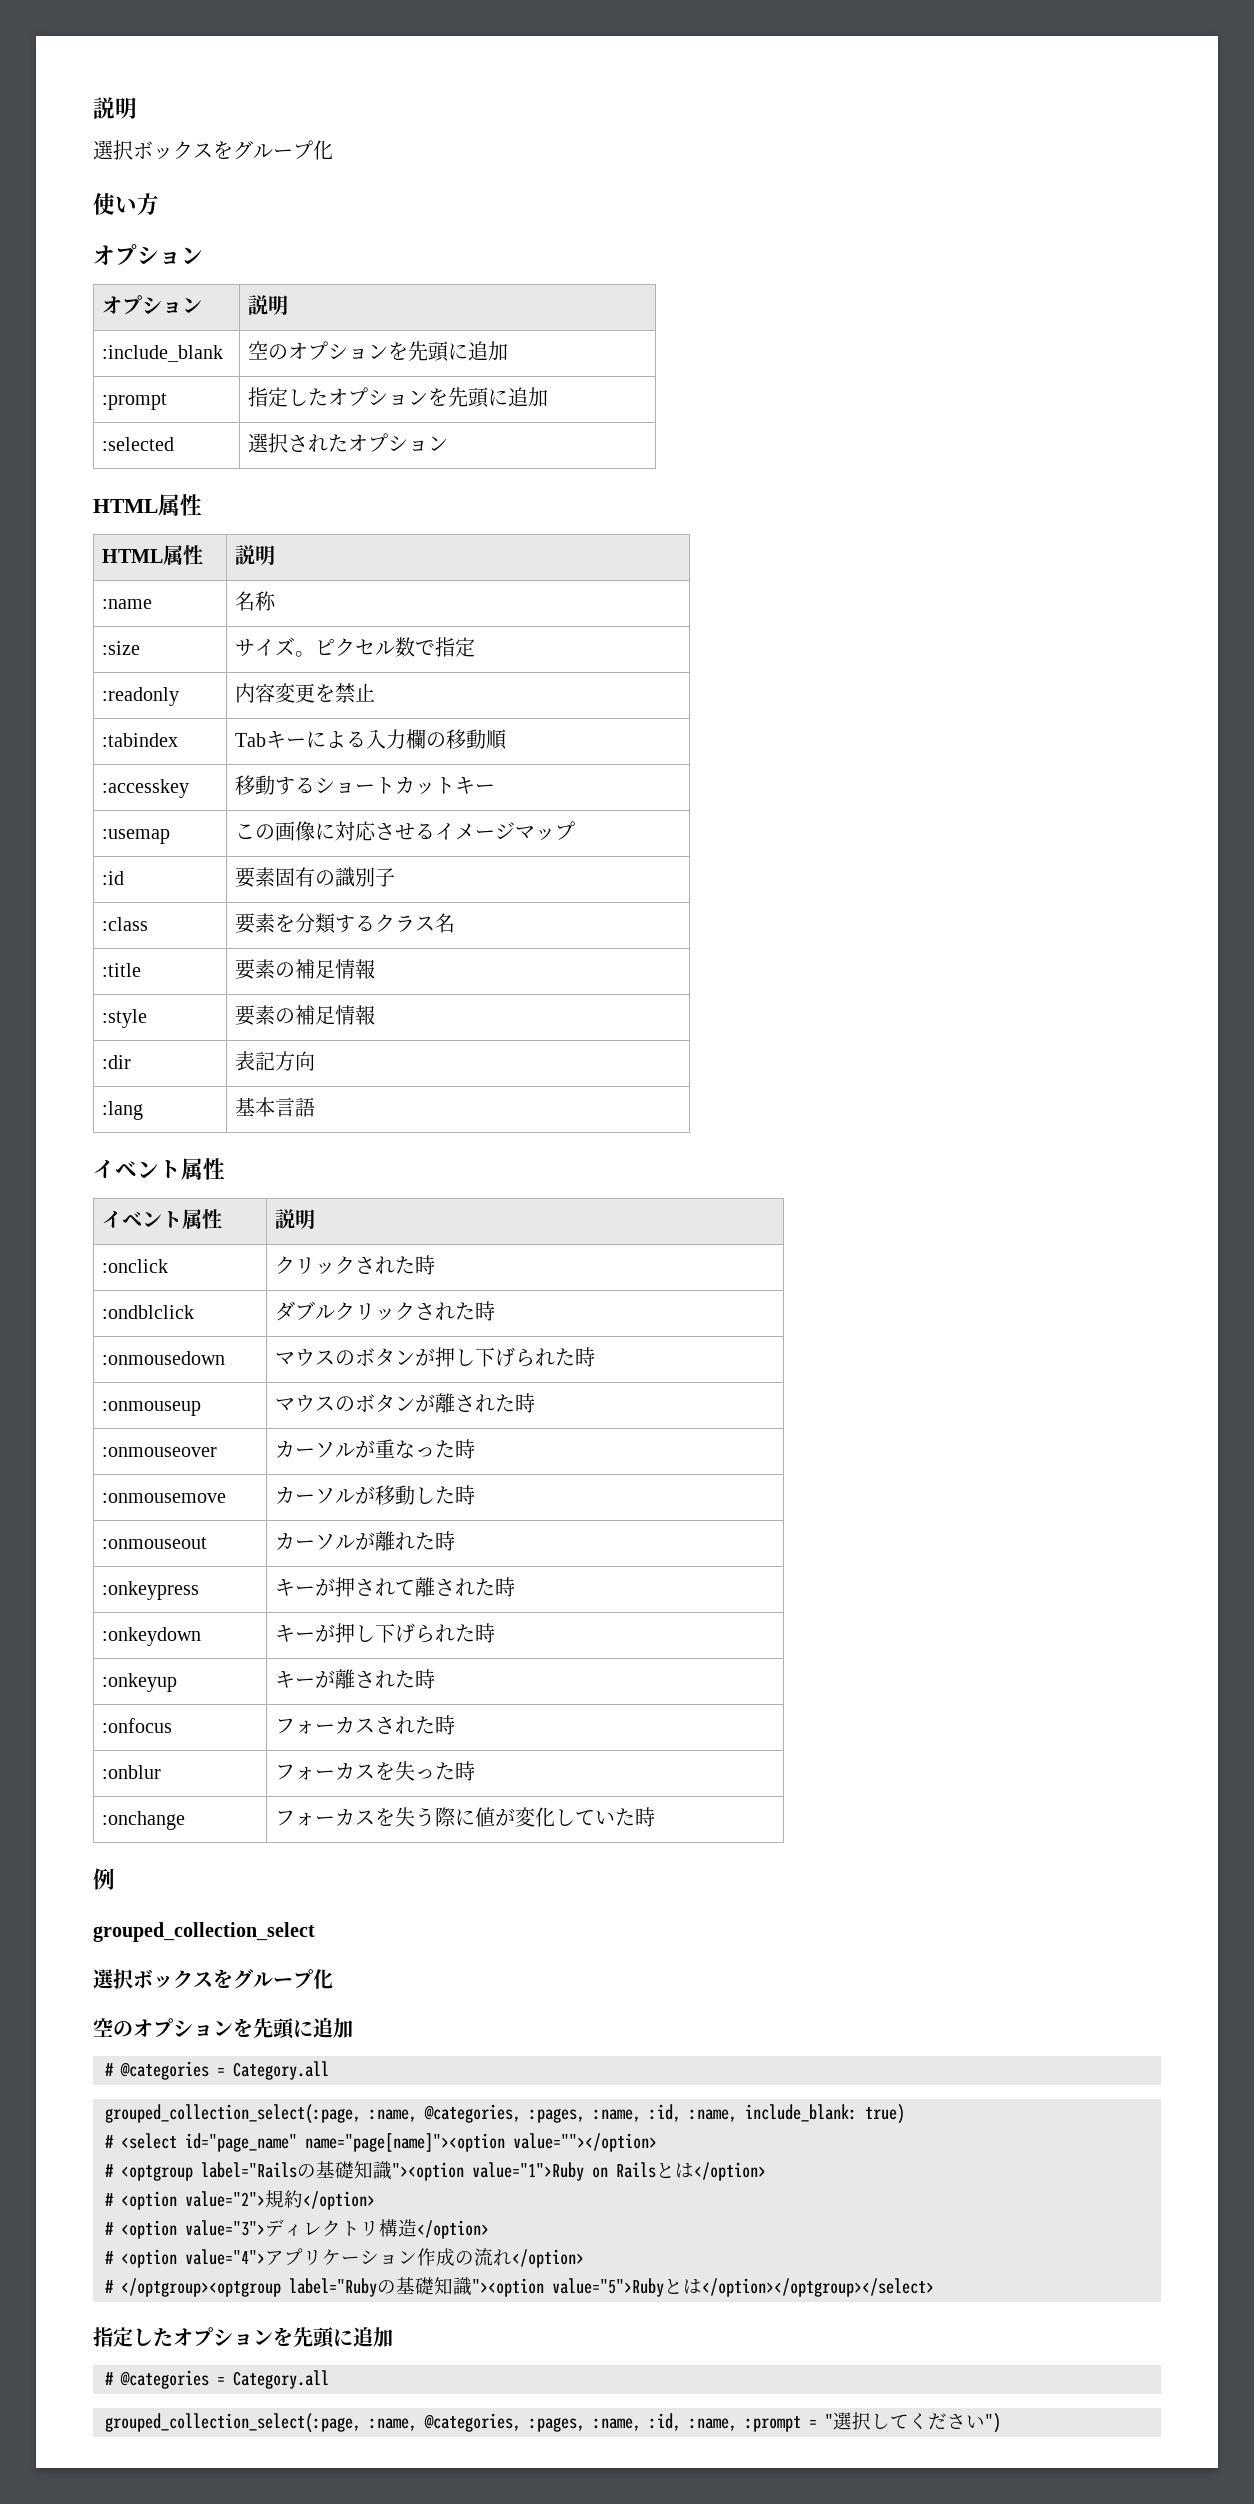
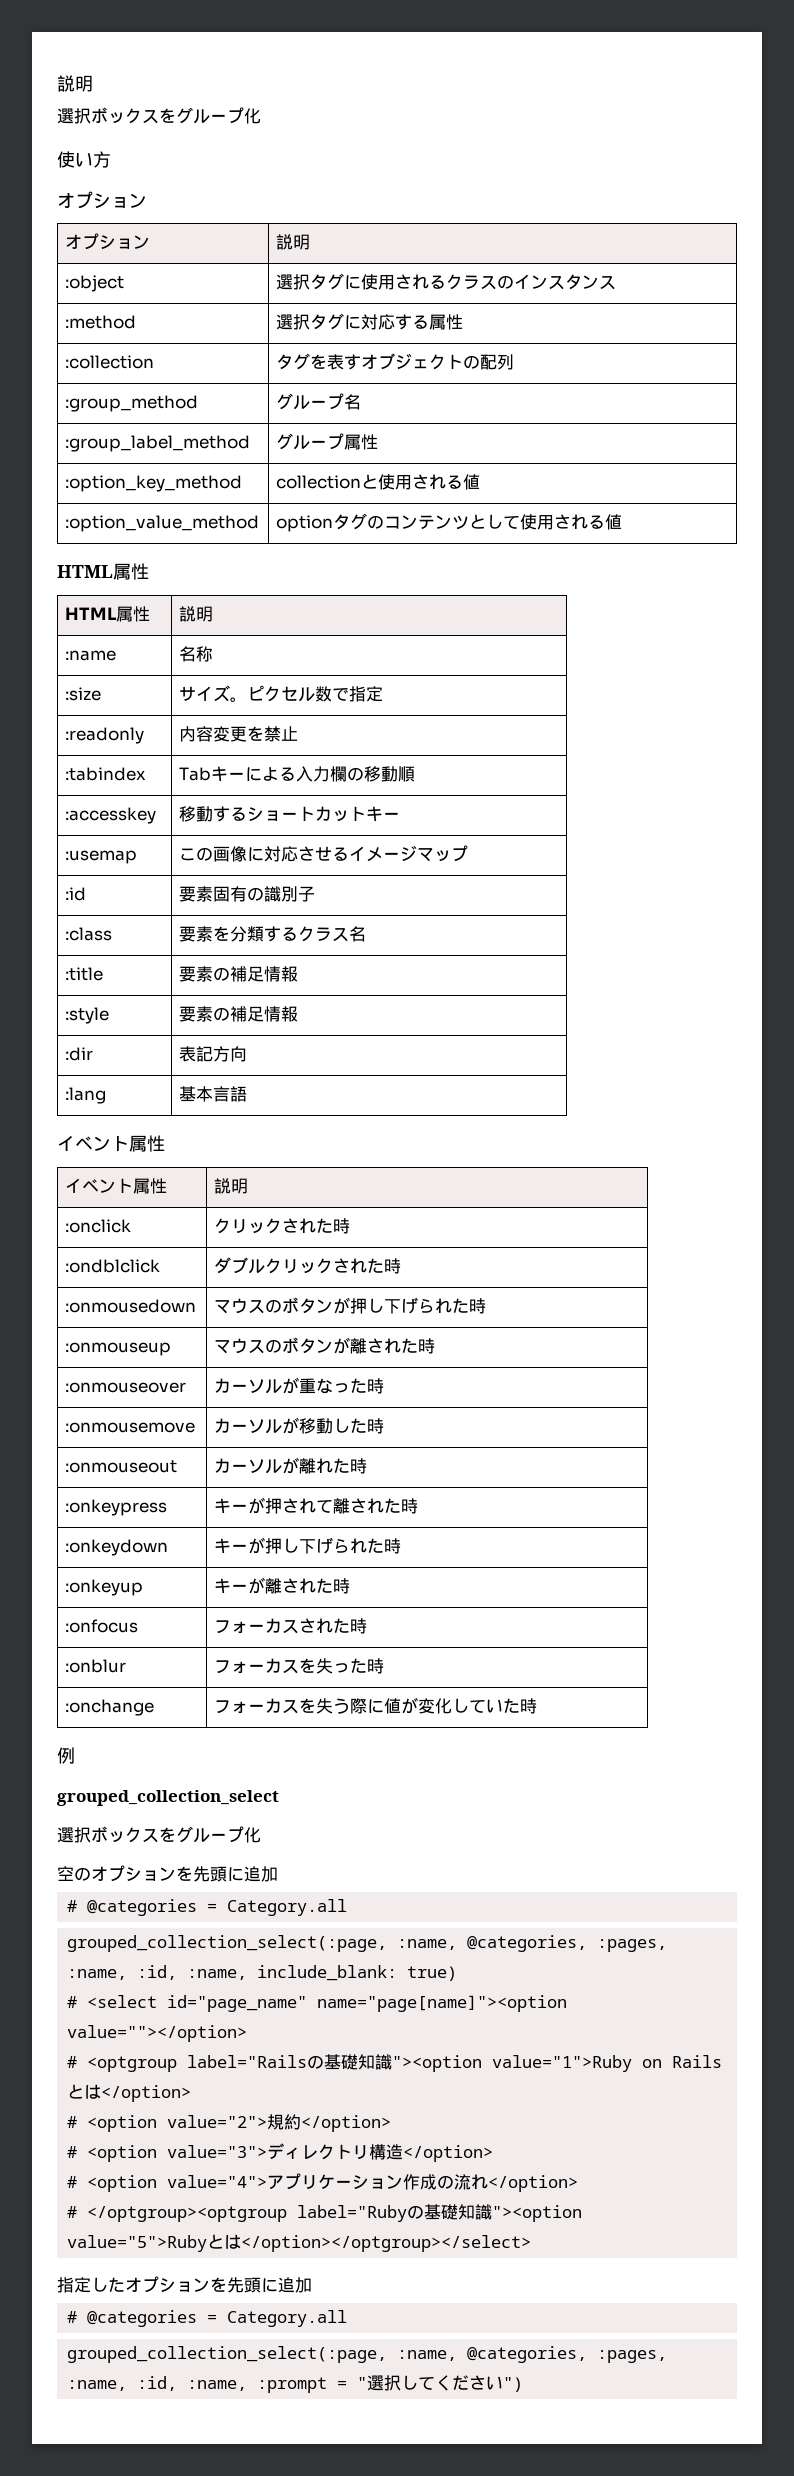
- :include_blank | 空のオプションを先頭に追加
- :prompt | 指定したオプションを先頭に追加
- :selected | 選択されたオプション
+ :object | 選択タグに使用されるクラスのインスタンス
+ :method | 選択タグに対応する属性
+ :collection | タグを表すオブジェクトの配列
+ :group_method | グループ名
+ :group_label_method | グループ属性
+ :option_key_method | collectionと使用される値
+ :option_value_method | optionタグのコンテンツとして使用される値

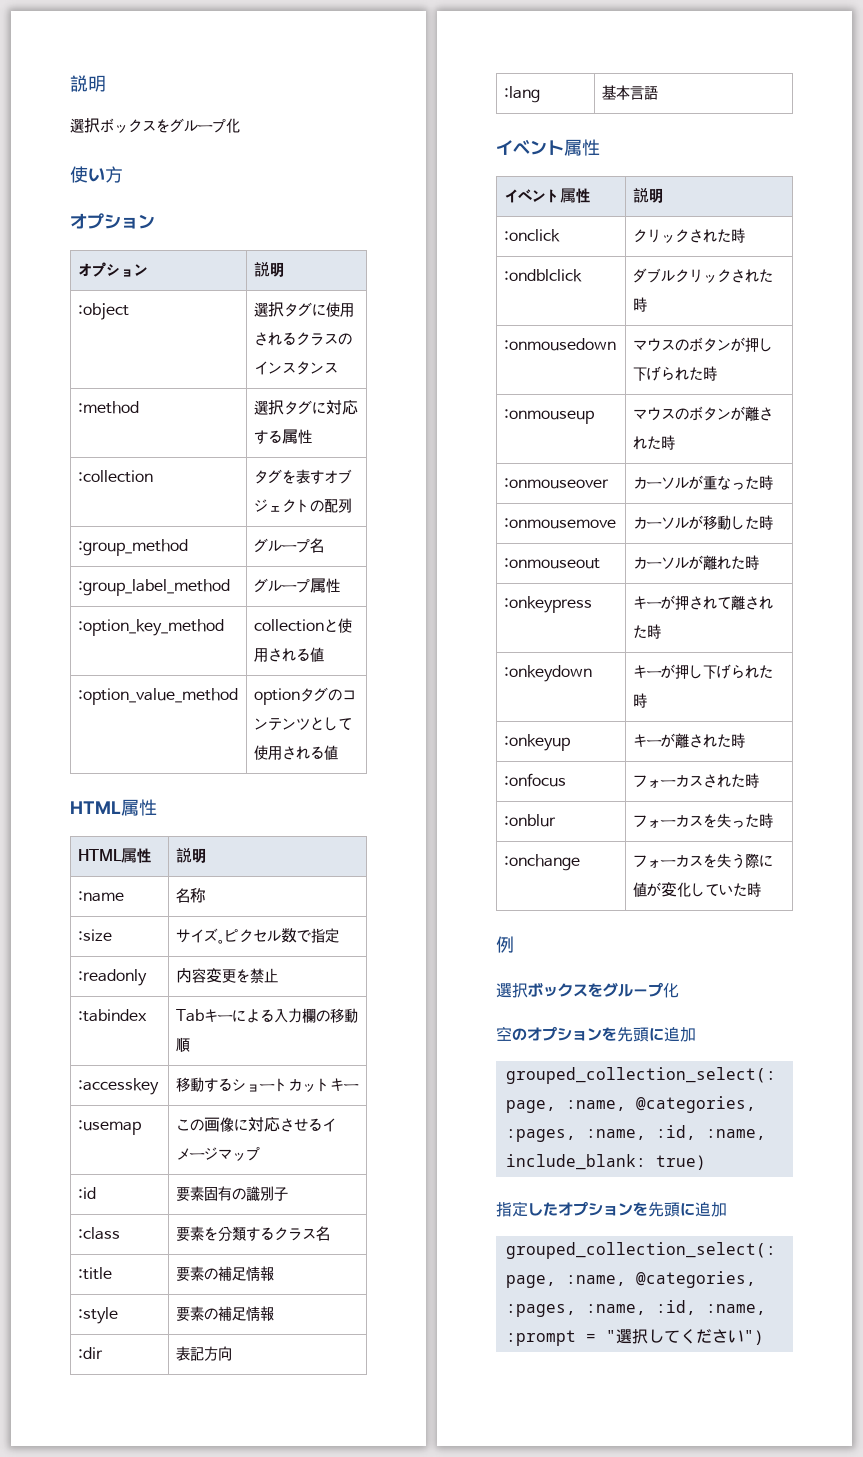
- grouped_collection_select
  空のオプションを先頭に追加
- # @categories = Category.all
- # <select id="page_name" name="page[name]"><option value=""></option>
- # <optgroup label="Railsの基礎知識"><option value="1">Ruby on Railsとは</option>
- # <option value="2">規約</option>
- # <option value="3">ディレクトリ構造</option>
- # <option value="4">アプリケーション作成の流れ</option>
- # </optgroup><optgroup label="Rubyの基礎知識"><option value="5">Rubyとは</option></optgroup></select>
  指定したオプションを先頭に追加
- # @categories = Category.all

